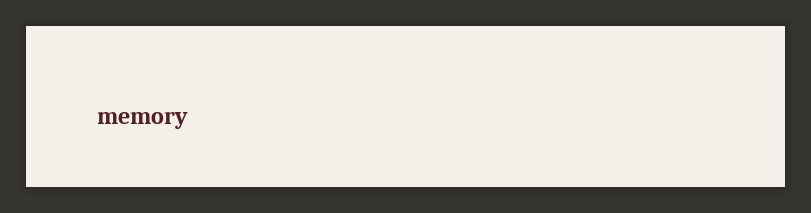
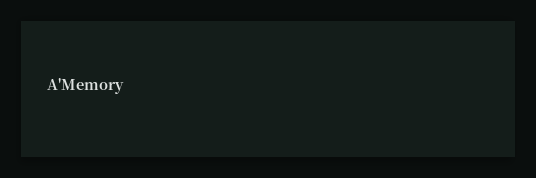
- memory
+ A'Memory

